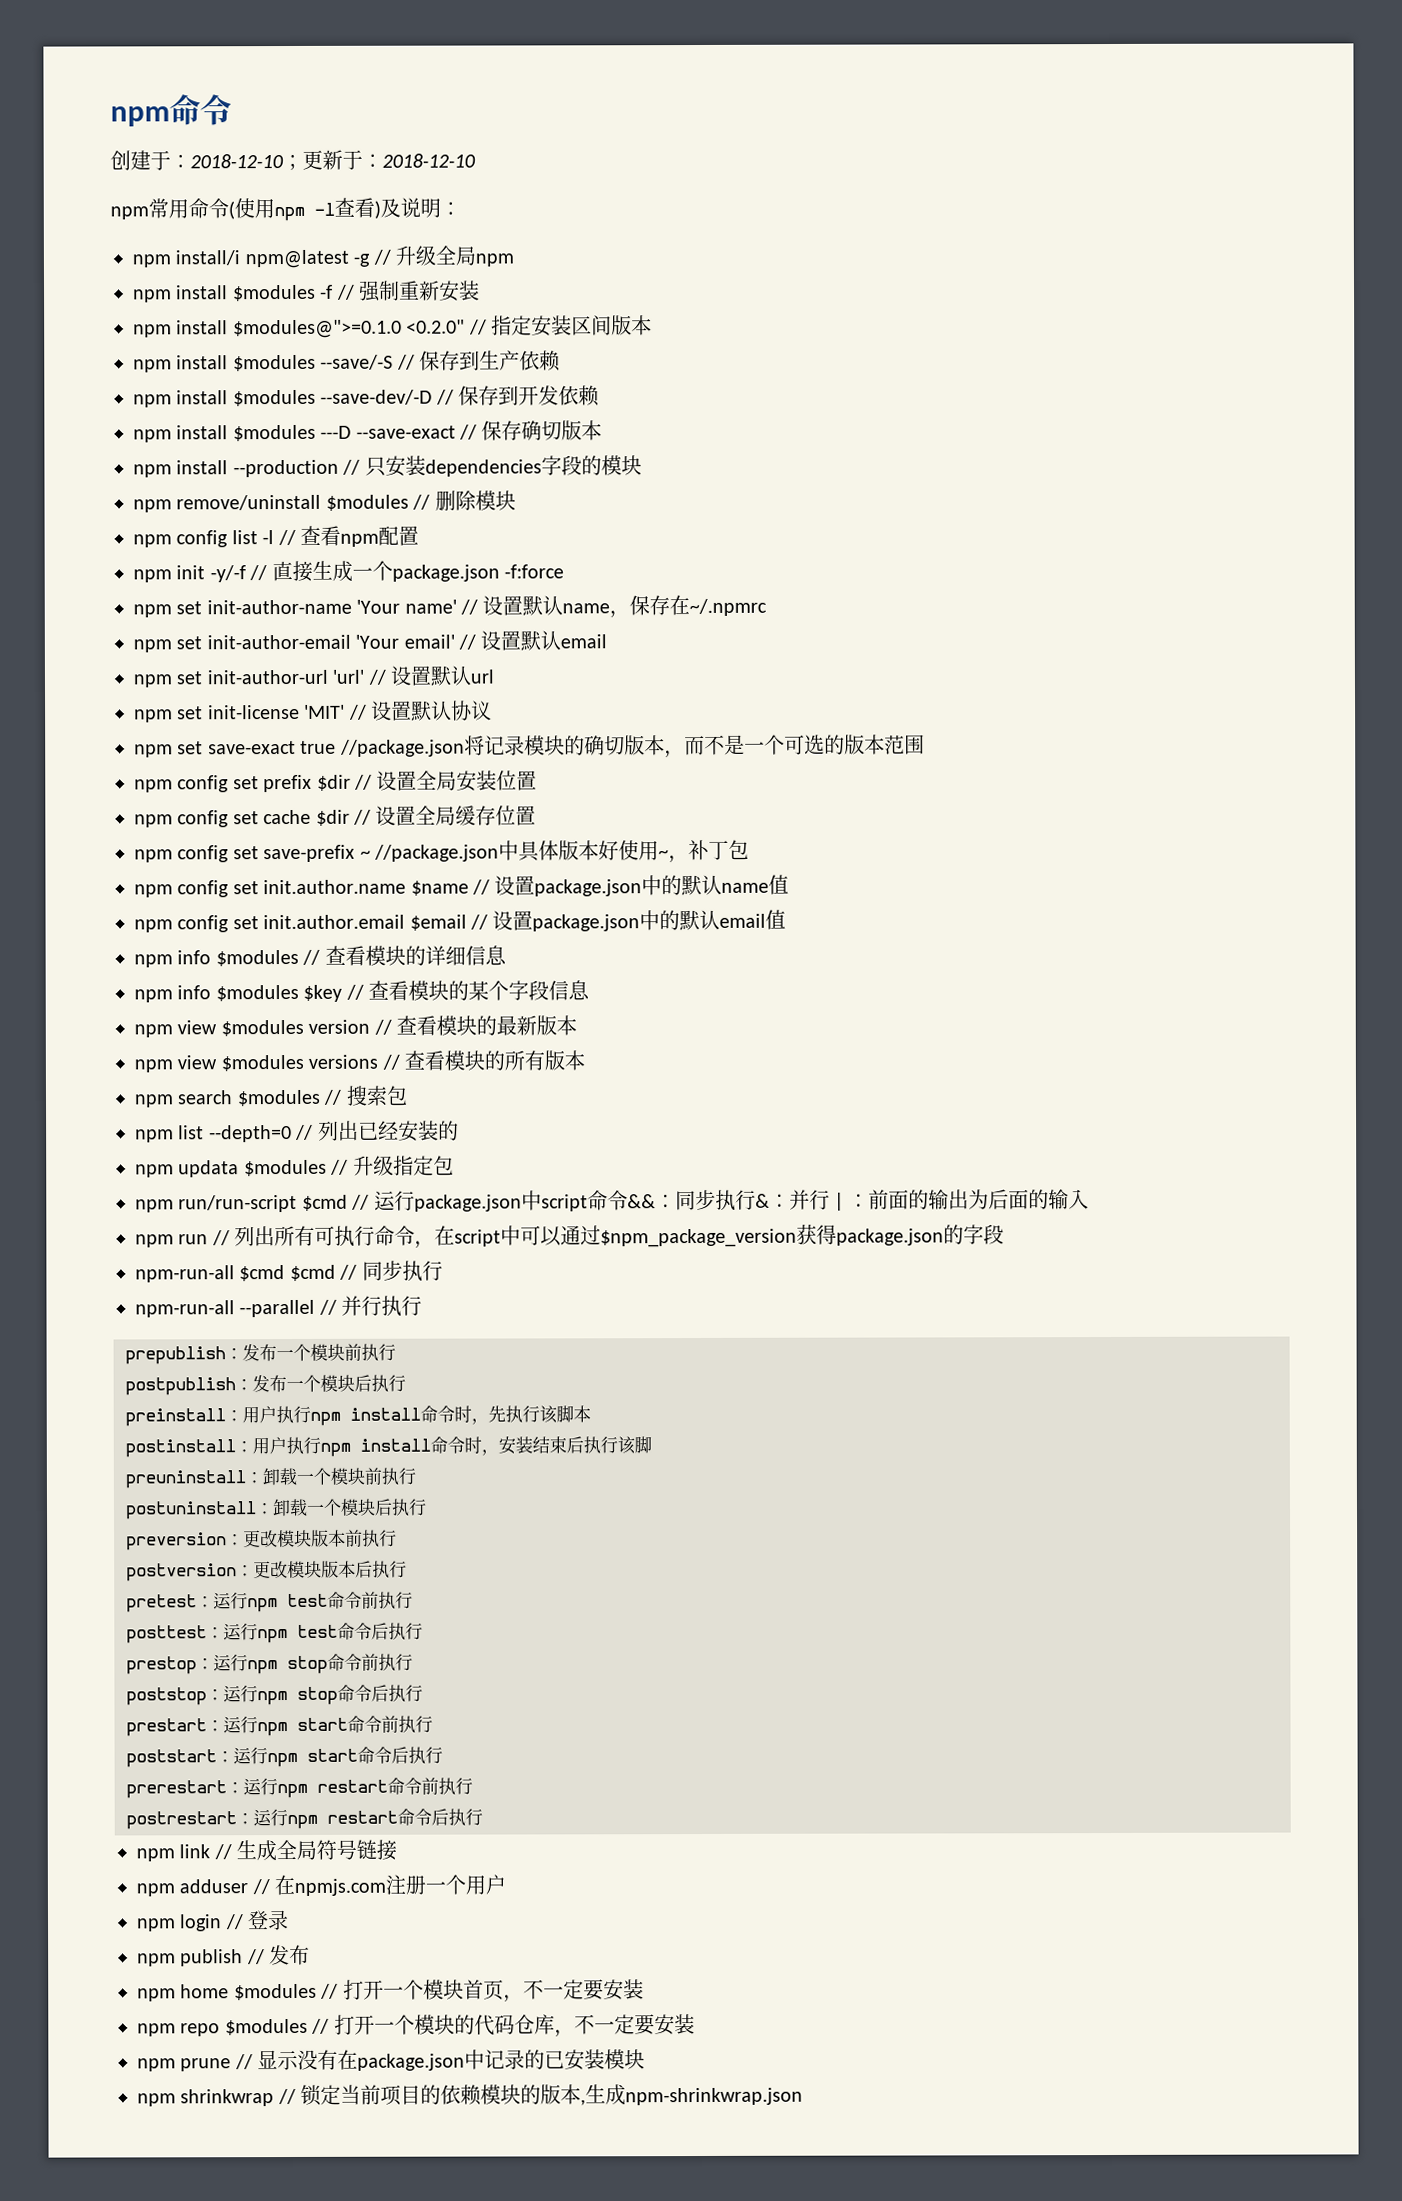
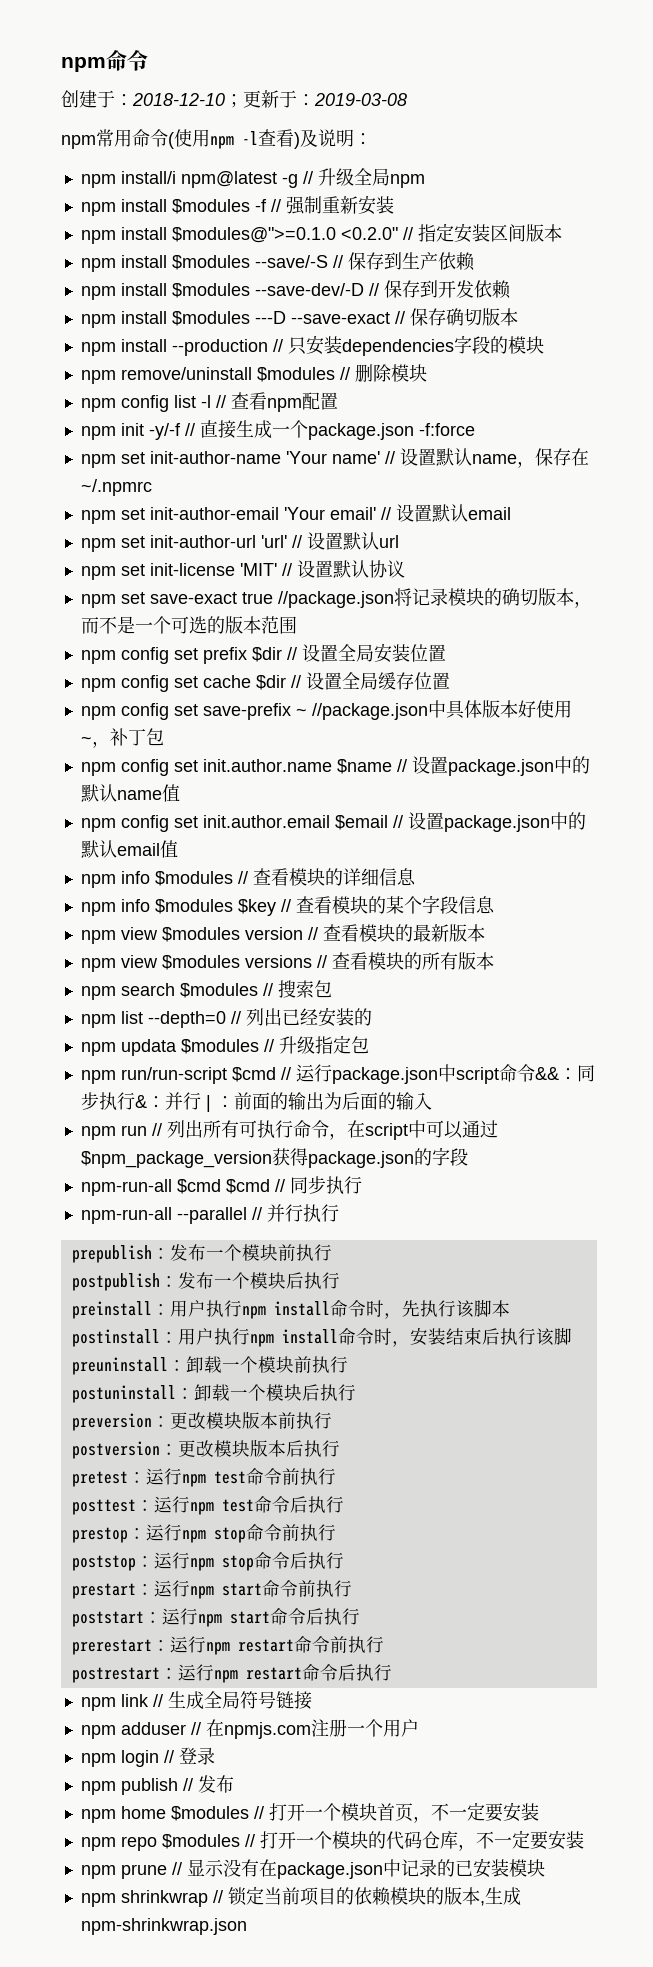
- 创建于：2018-12-10；更新于：2018-12-10
+ 创建于：2018-12-10；更新于：2019-03-08

